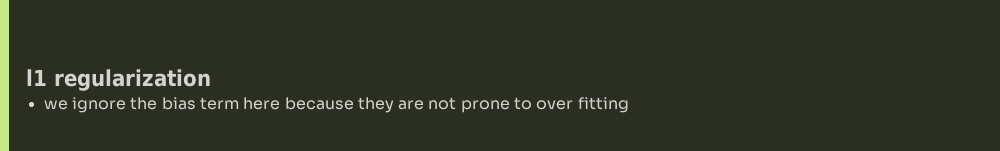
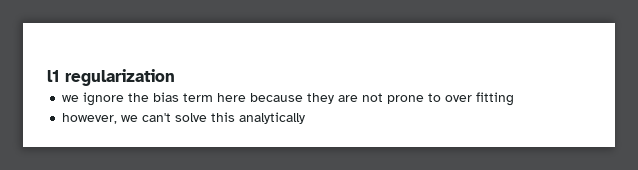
+ however, we can't solve this analytically

